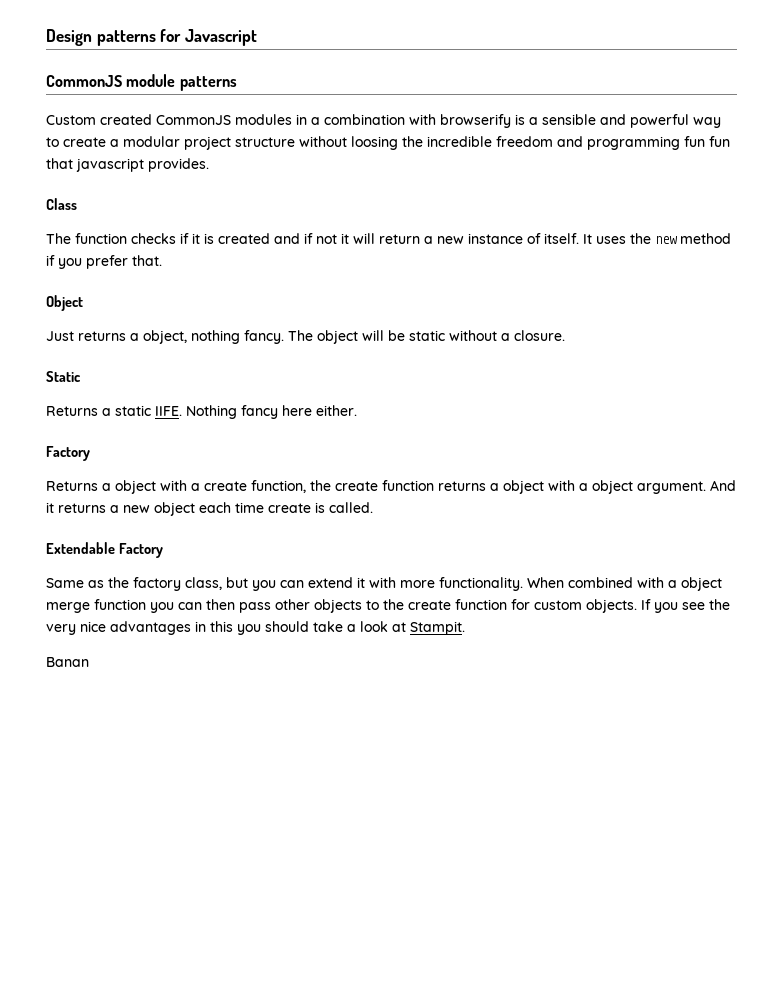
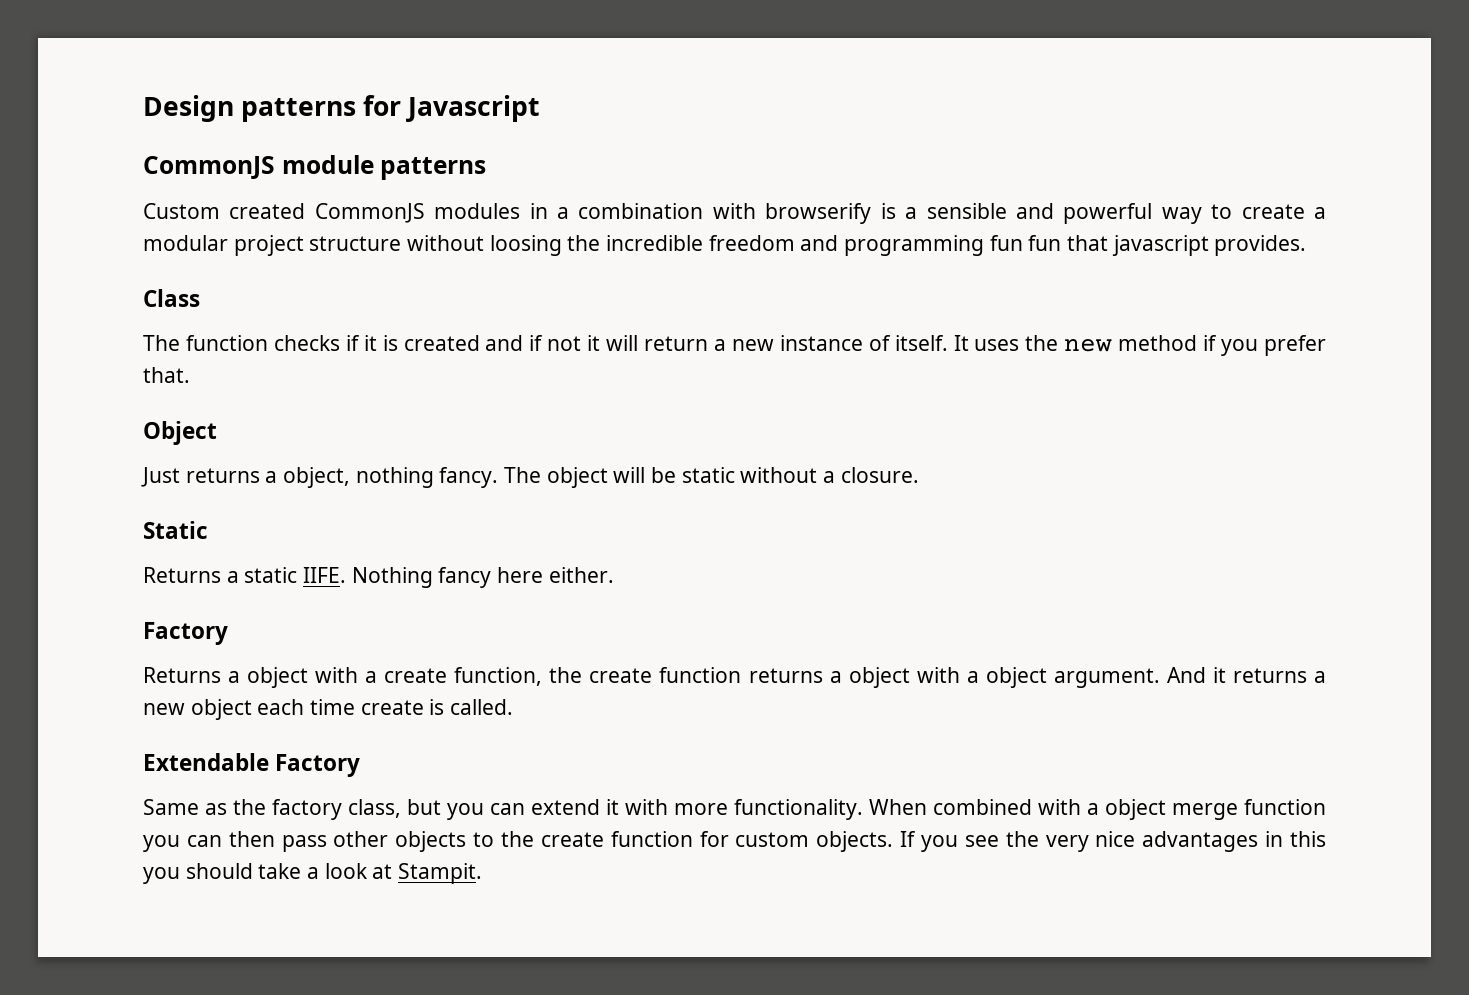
- Banan

